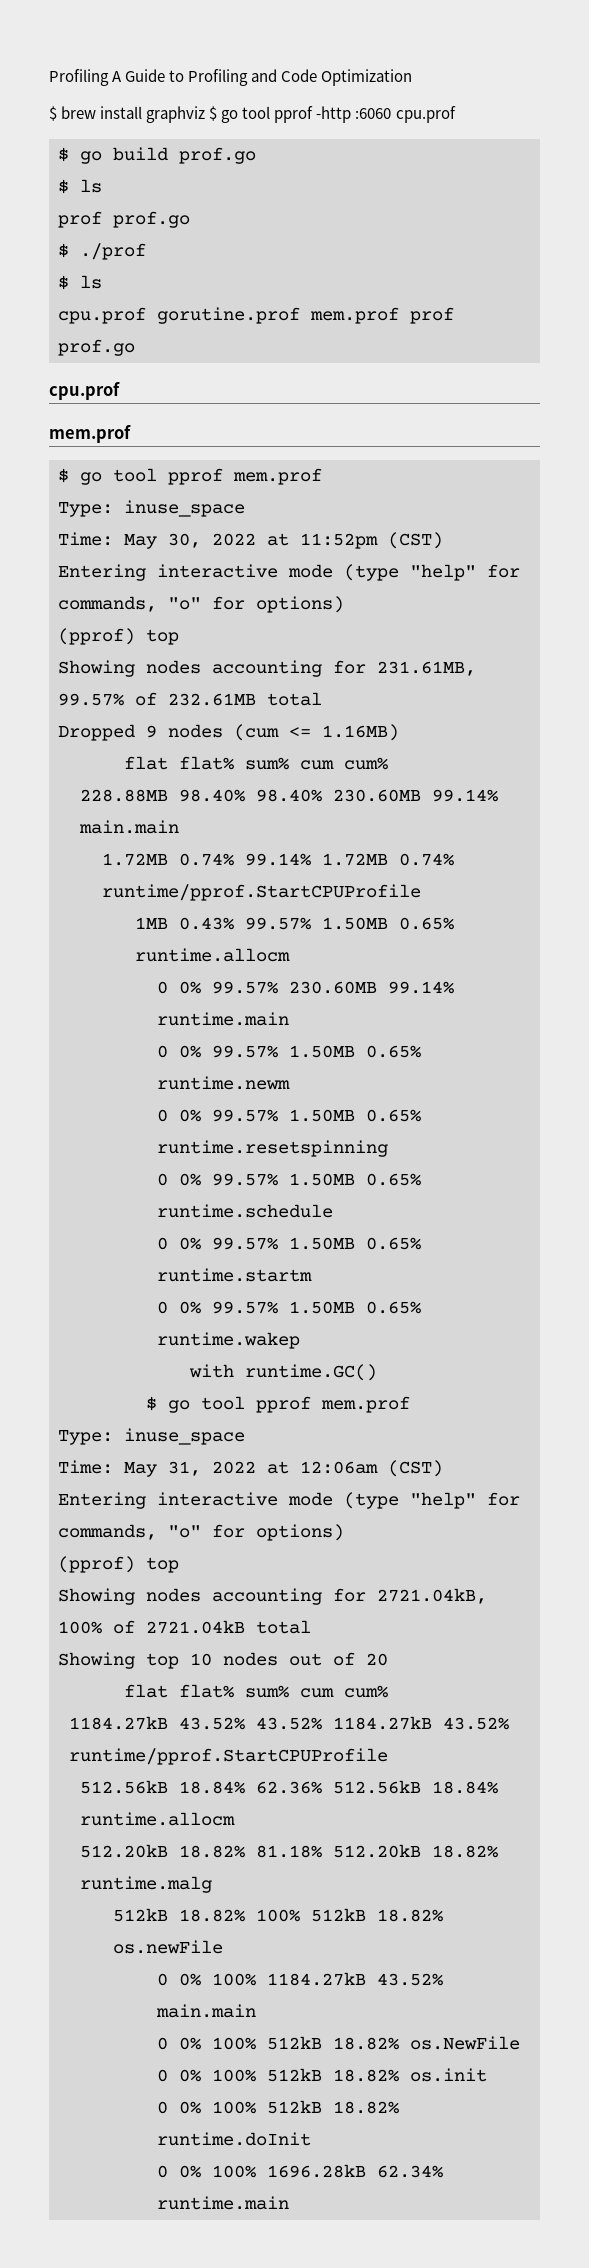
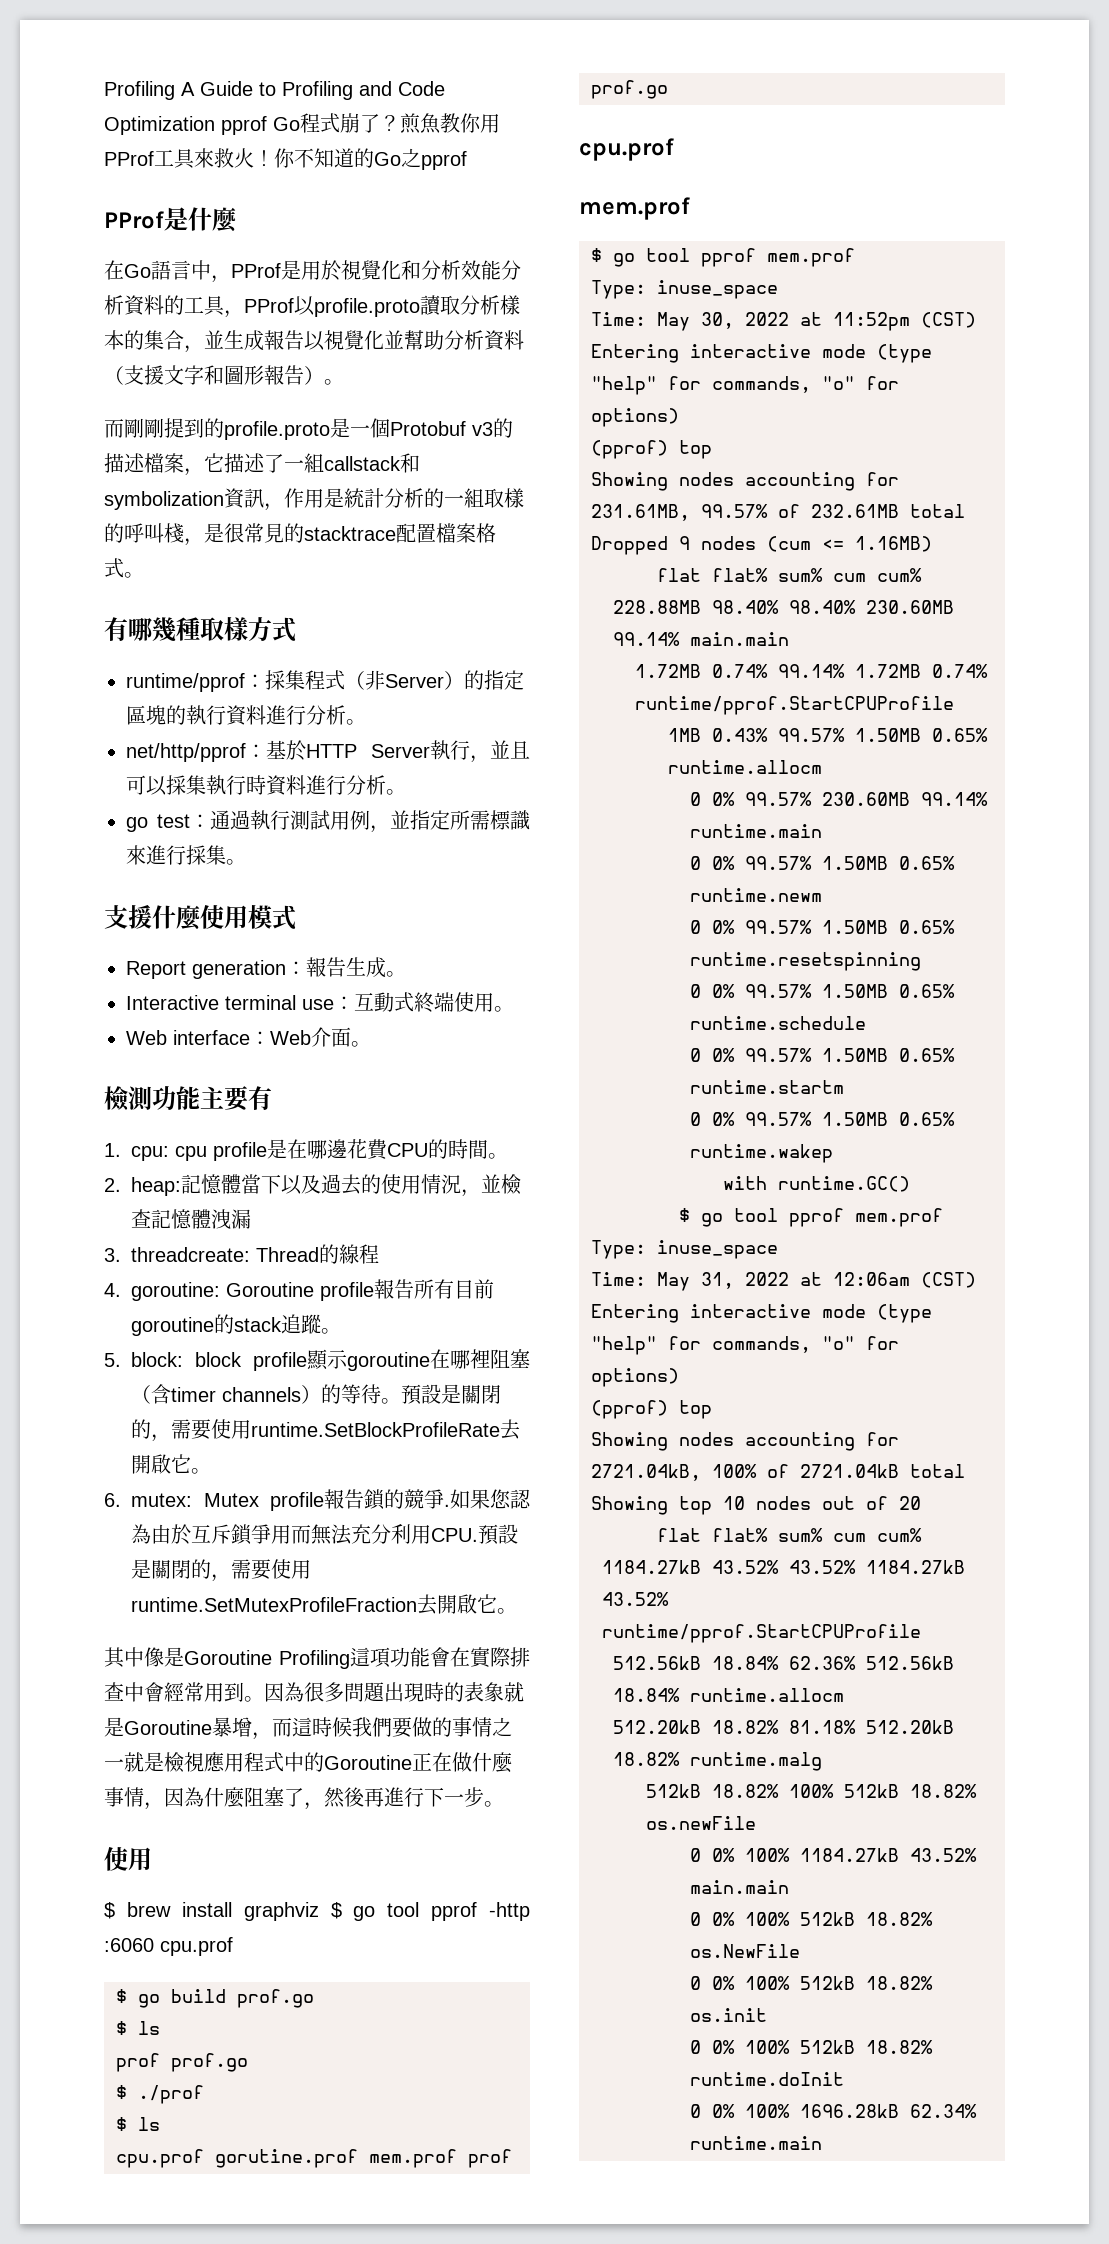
- Profiling A Guide to Profiling and Code Optimization
+ Profiling A Guide to Profiling and Code Optimization pprof Go程式崩了？煎魚教你用PProf工具來救火！你不知道的Go之pprof
+ PProf是什麼
+ 在Go語言中，PProf是用於視覺化和分析效能分析資料的工具，PProf以profile.proto讀取分析樣本的集合，並生成報告以視覺化並幫助分析資料（支援文字和圖形報告）。
+ 而剛剛提到的profile.proto是一個Protobuf v3的描述檔案，它描述了一組callstack和symbolization資訊，作用是統計分析的一組取樣的呼叫棧，是很常見的stacktrace配置檔案格式。
+ 有哪幾種取樣方式
+ runtime/pprof：採集程式（非Server）的指定區塊的執行資料進行分析。
+ net/http/pprof：基於HTTP Server執行，並且可以採集執行時資料進行分析。
+ go test：通過執行測試用例，並指定所需標識來進行採集。
+ 支援什麼使用模式
+ Report generation：報告生成。
+ Interactive terminal use：互動式終端使用。
+ Web interface：Web介面。
+ 檢測功能主要有
+ 1. cpu: cpu profile是在哪邊花費CPU的時間。
+ 2. heap:記憶體當下以及過去的使用情況，並檢查記憶體洩漏
+ 3. threadcreate: Thread的線程
+ 4. goroutine: Goroutine profile報告所有目前goroutine的stack追蹤。
+ 5. block: block profile顯示goroutine在哪裡阻塞（含timer channels）的等待。預設是關閉的，需要使用runtime.SetBlockProfileRate去開啟它。
+ 6. mutex: Mutex profile報告鎖的競爭.如果您認為由於互斥鎖爭用而無法充分利用CPU.預設是關閉的，需要使用runtime.SetMutexProfileFraction去開啟它。
+ 其中像是Goroutine Profiling這項功能會在實際排查中會經常用到。因為很多問題出現時的表象就是Goroutine暴增，而這時候我們要做的事情之一就是檢視應用程式中的Goroutine正在做什麼事情，因為什麼阻塞了，然後再進行下一步。
+ 使用

